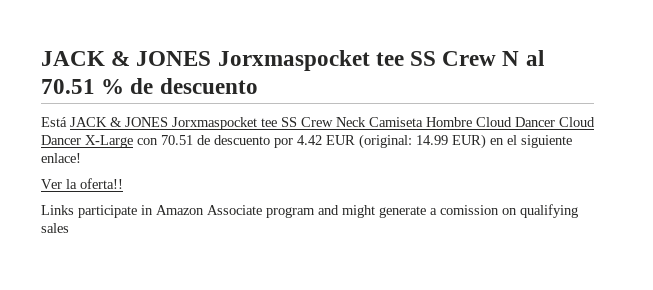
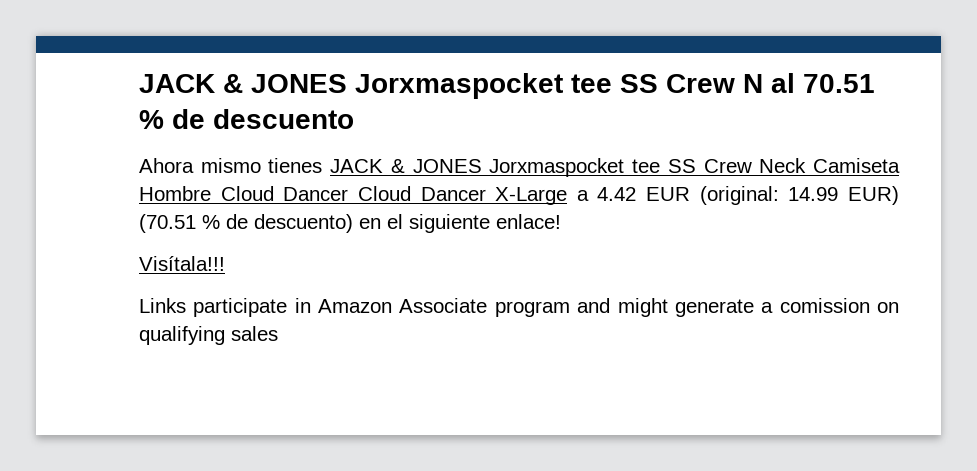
- Está JACK & JONES Jorxmaspocket tee SS Crew Neck Camiseta Hombre Cloud Dancer Cloud Dancer X-Large con 70.51 de descuento por 4.42 EUR (original: 14.99 EUR) en el siguiente enlace!
+ Ahora mismo tienes JACK & JONES Jorxmaspocket tee SS Crew Neck Camiseta Hombre Cloud Dancer Cloud Dancer X-Large a 4.42 EUR (original: 14.99 EUR) (70.51 % de descuento) en el siguiente enlace!
- Ver la oferta!!
+ Visítala!!!

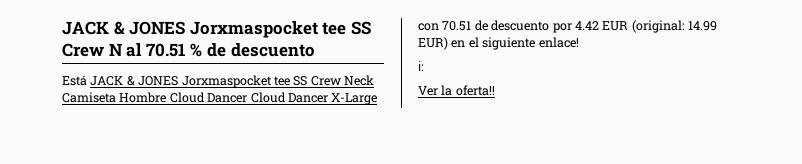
- Ahora mismo tienes JACK & JONES Jorxmaspocket tee SS Crew Neck Camiseta Hombre Cloud Dancer Cloud Dancer X-Large a 4.42 EUR (original: 14.99 EUR) (70.51 % de descuento) en el siguiente enlace!
+ Está JACK & JONES Jorxmaspocket tee SS Crew Neck Camiseta Hombre Cloud Dancer Cloud Dancer X-Large con 70.51 de descuento por 4.42 EUR (original: 14.99 EUR) en el siguiente enlace!
- Visítala!!!
- Links participate in Amazon Associate program and might generate a comission on qualifying sales
+ ℹ:
+ Ver la oferta!!

